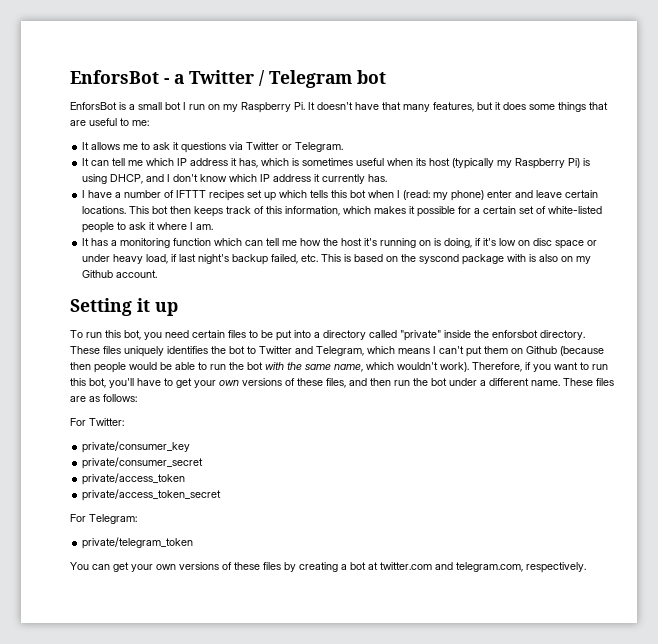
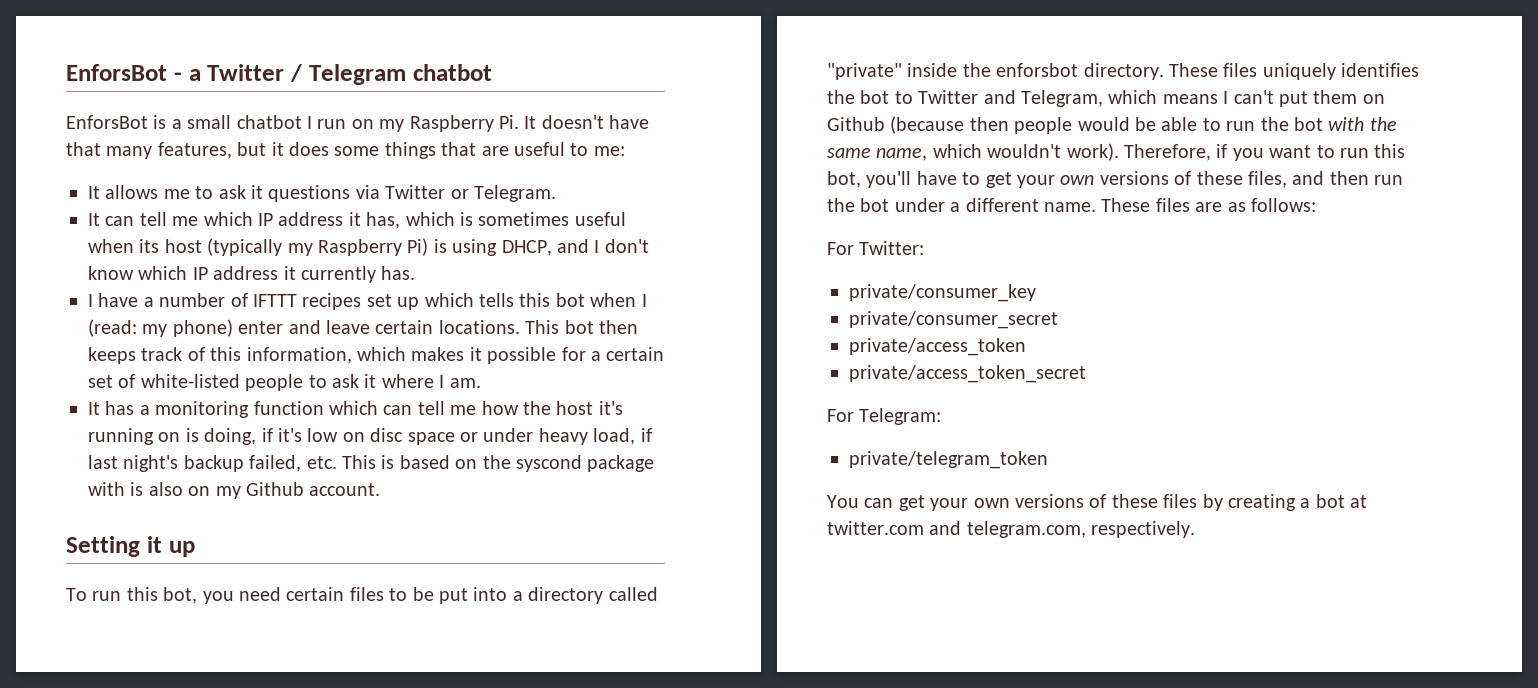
- EnforsBot - a Twitter / Telegram bot
+ EnforsBot - a Twitter / Telegram chatbot
- EnforsBot is a small bot I run on my Raspberry Pi. It doesn't have that many features, but it does some things that are useful to me:
+ EnforsBot is a small chatbot I run on my Raspberry Pi. It doesn't have that many features, but it does some things that are useful to me:

